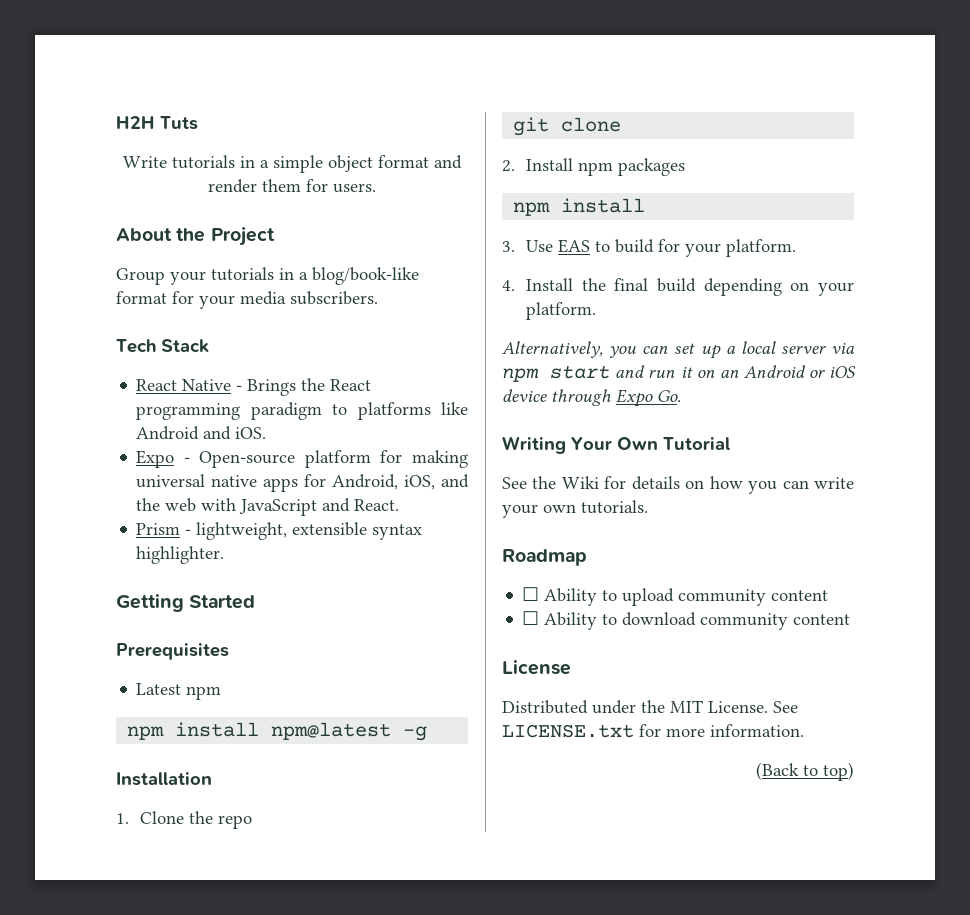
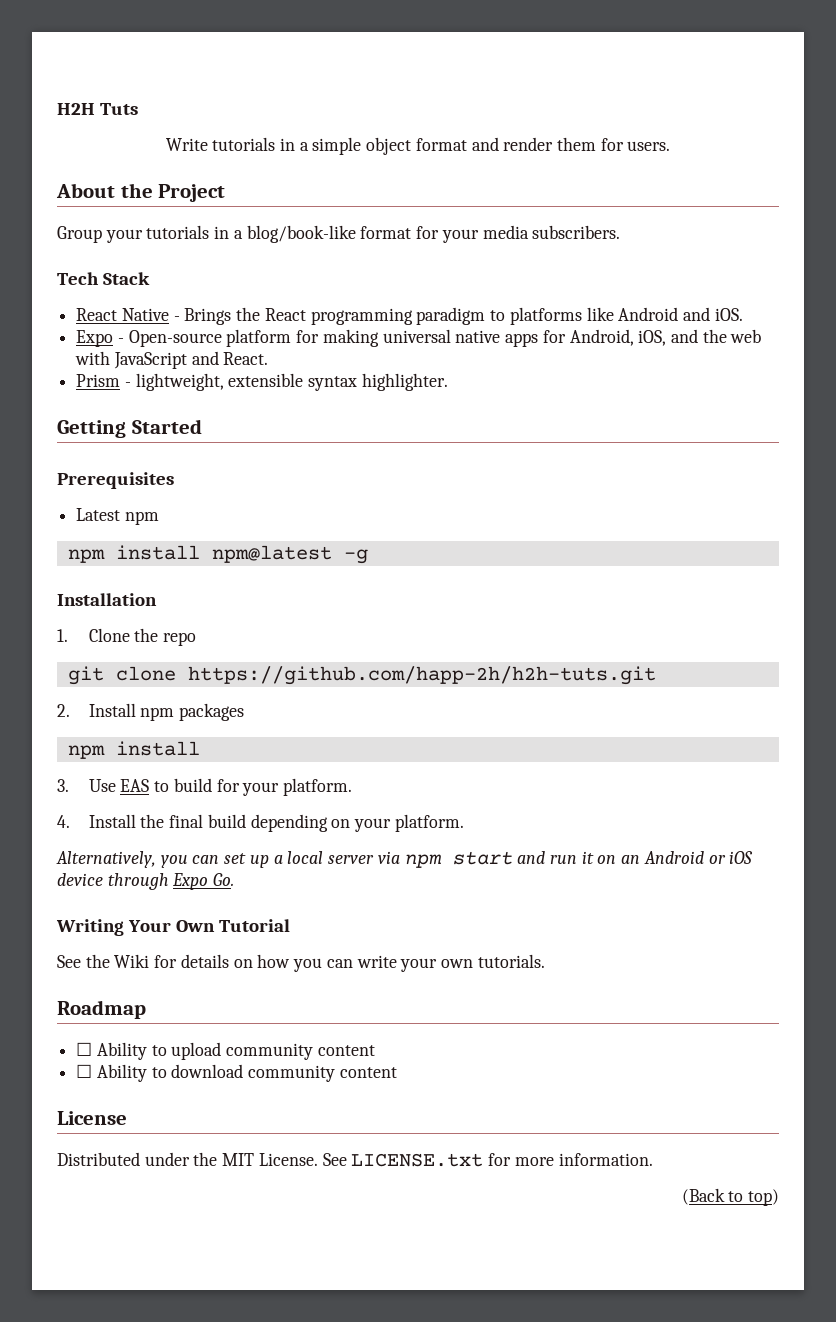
- git clone
+ git clone https://github.com/happ-2h/h2h-tuts.git

